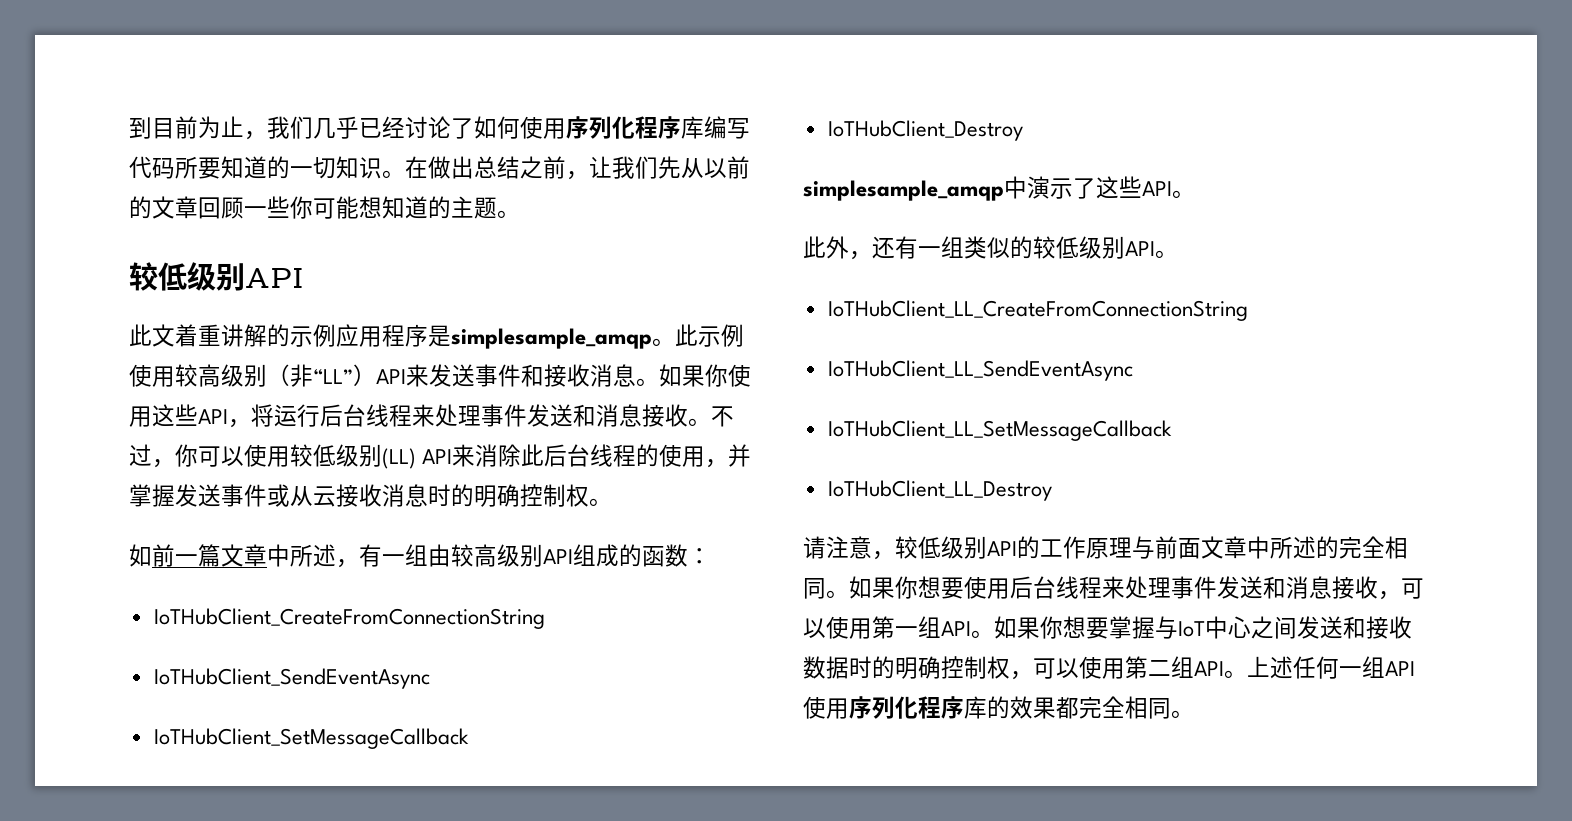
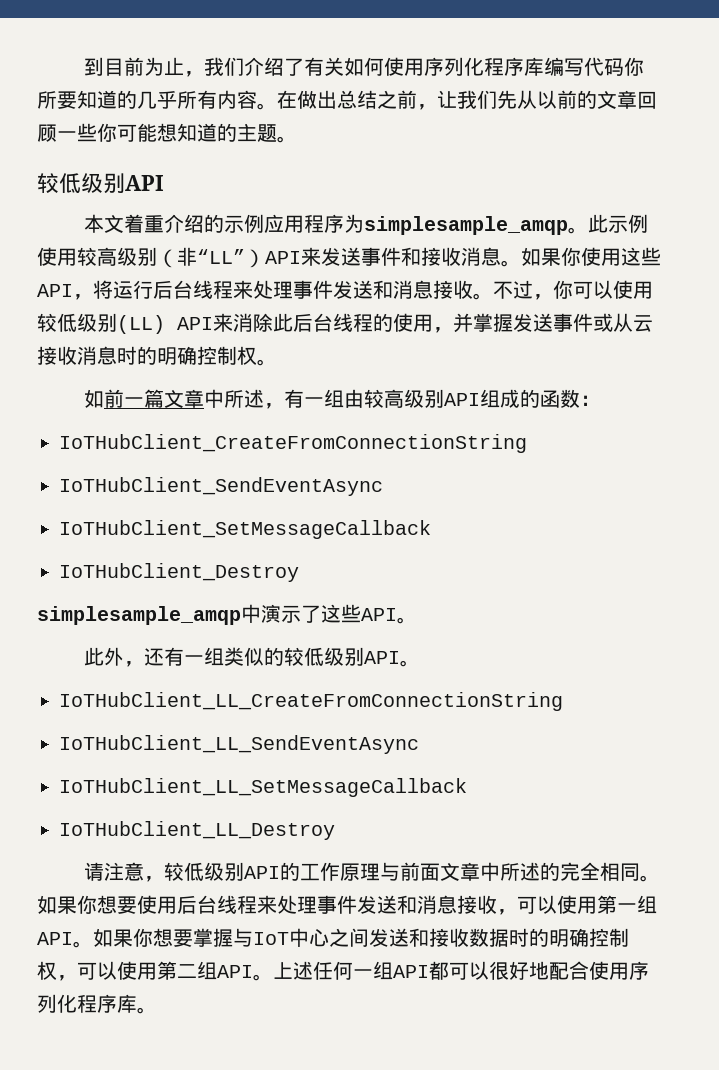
- 到目前为止，我们几乎已经讨论了如何使用序列化程序库编写代码所要知道的一切知识。
+ 到目前为止，我们介绍了有关如何使用序列化程序库编写代码你所要知道的几乎所有内容。
- 此文着重讲解的示例应用程序是simplesample_amqp。
+ 本文着重介绍的示例应用程序为simplesample_amqp。
- 上述任何一组API使用序列化程序库的效果都完全相同。
+ 上述任何一组API都可以很好地配合使用序列化程序库。

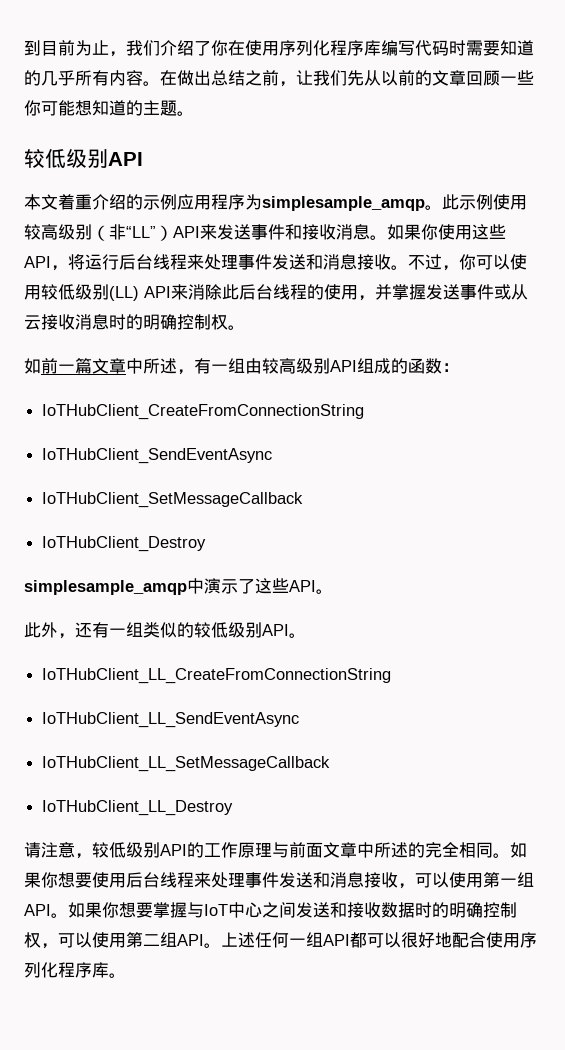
- 到目前为止，我们介绍了有关如何使用序列化程序库编写代码你所要知道的几乎所有内容。
+ 到目前为止，我们介绍了你在使用序列化程序库编写代码时需要知道的几乎所有内容。

